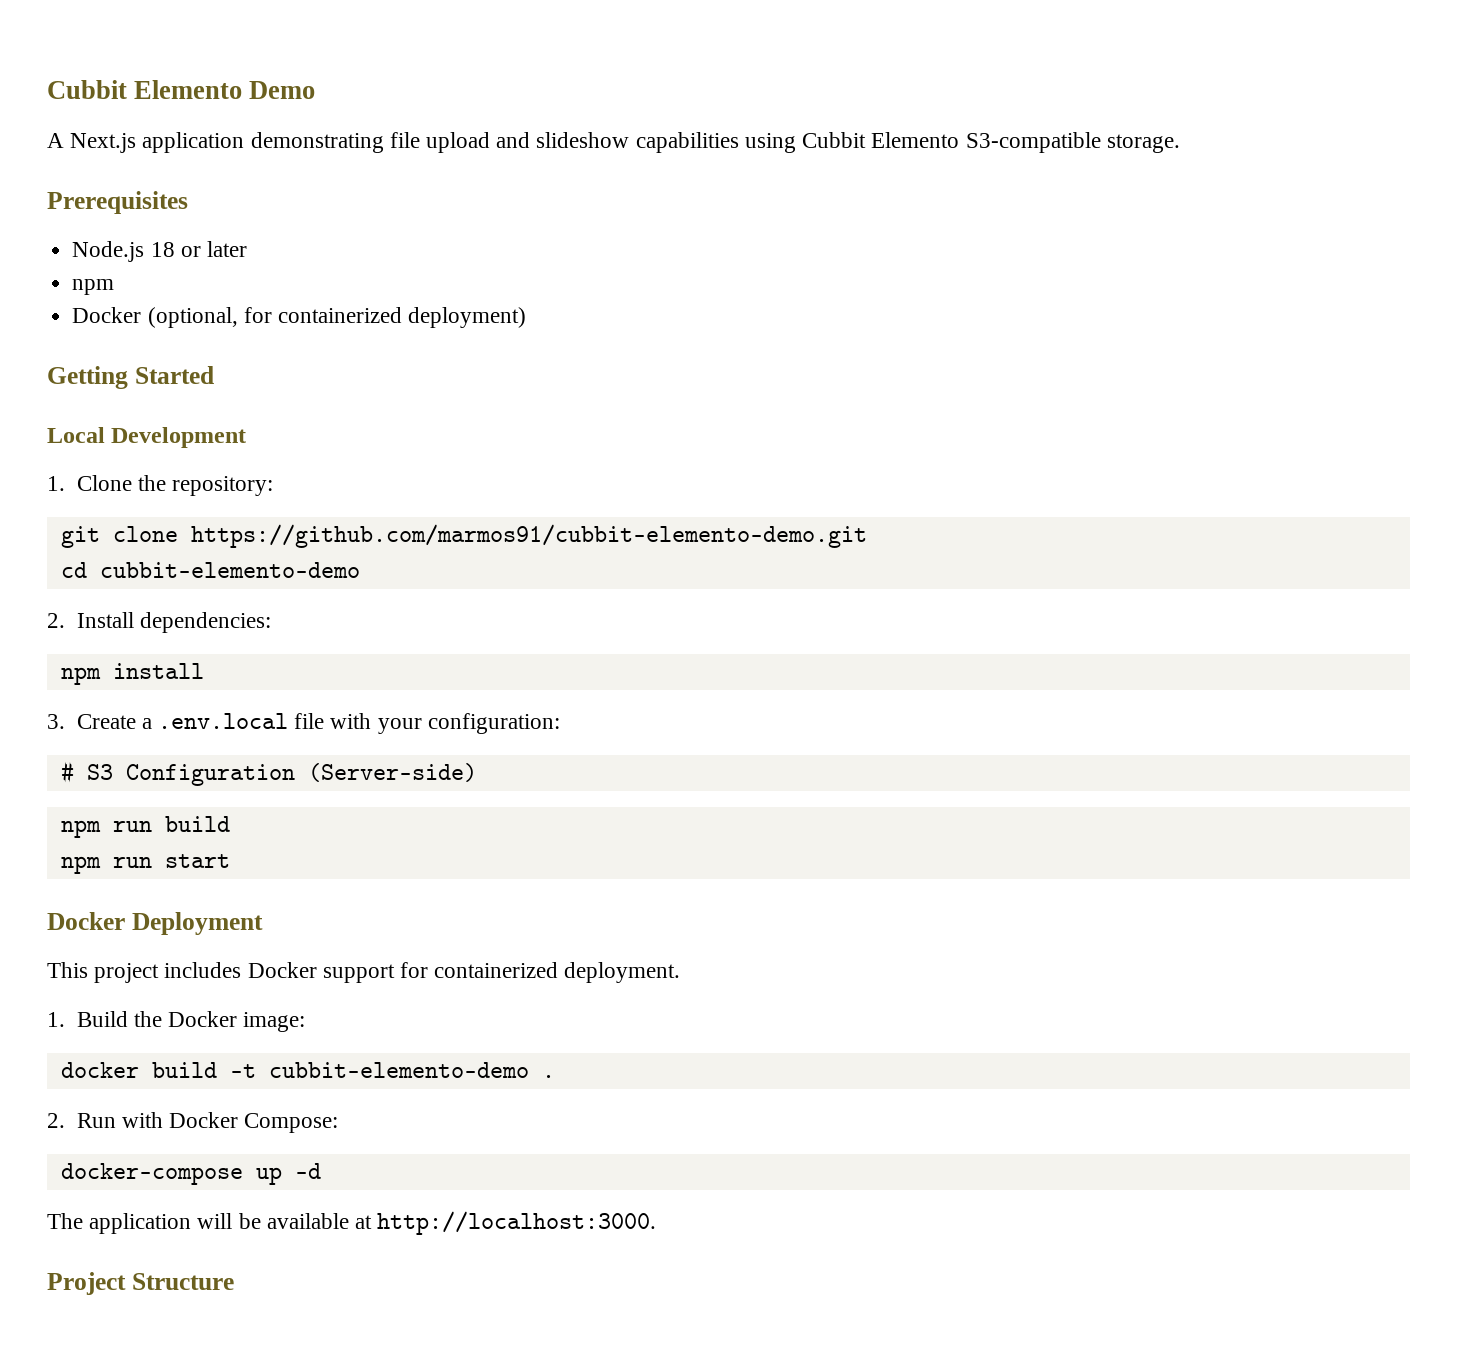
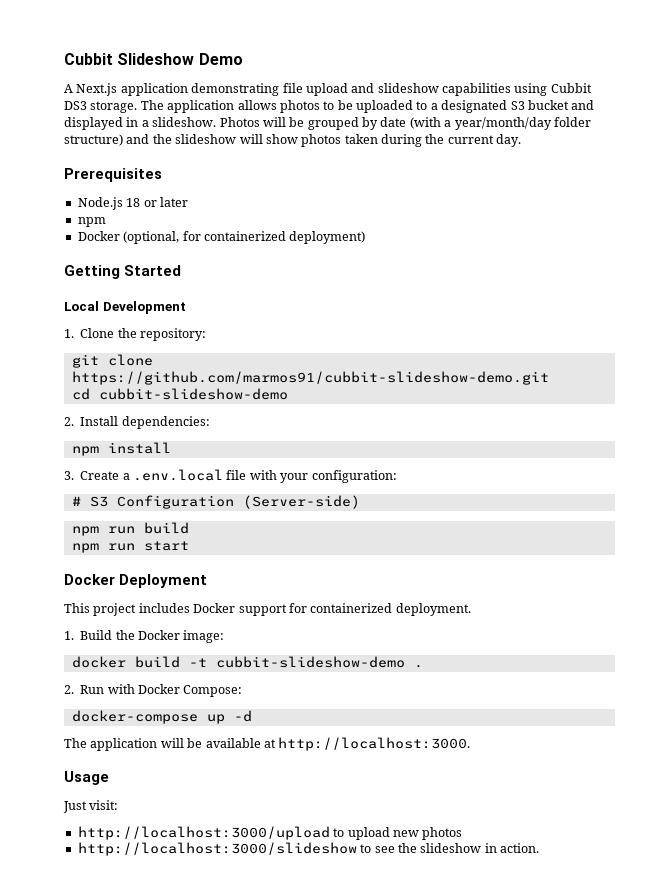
- Cubbit Elemento Demo
+ Cubbit Slideshow Demo
- A Next.js application demonstrating file upload and slideshow capabilities using Cubbit Elemento S3-compatible storage.
+ A Next.js application demonstrating file upload and slideshow capabilities using Cubbit DS3 storage. The application allows photos to be uploaded to a designated S3 bucket and displayed in a slideshow. Photos will be grouped by date (with a year/month/day folder structure) and the slideshow will show photos taken during the current day.
- git clone https://github.com/marmos91/cubbit-elemento-demo.git
+ git clone https://github.com/marmos91/cubbit-slideshow-demo.git
- cd cubbit-elemento-demo
+ cd cubbit-slideshow-demo
- docker build -t cubbit-elemento-demo .
+ docker build -t cubbit-slideshow-demo .
- Project Structure
+ Usage
+ Just visit:
+ http://localhost:3000/upload to upload new photos
+ http://localhost:3000/slideshow to see the slideshow in action.

